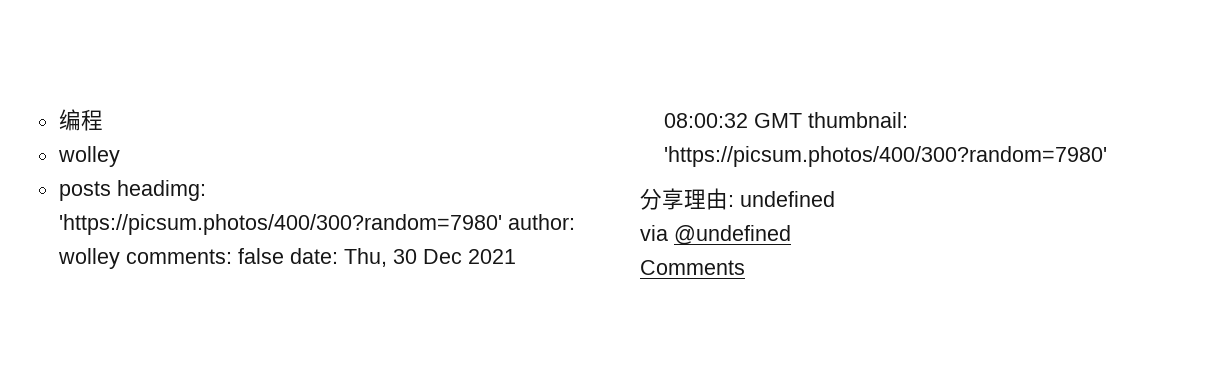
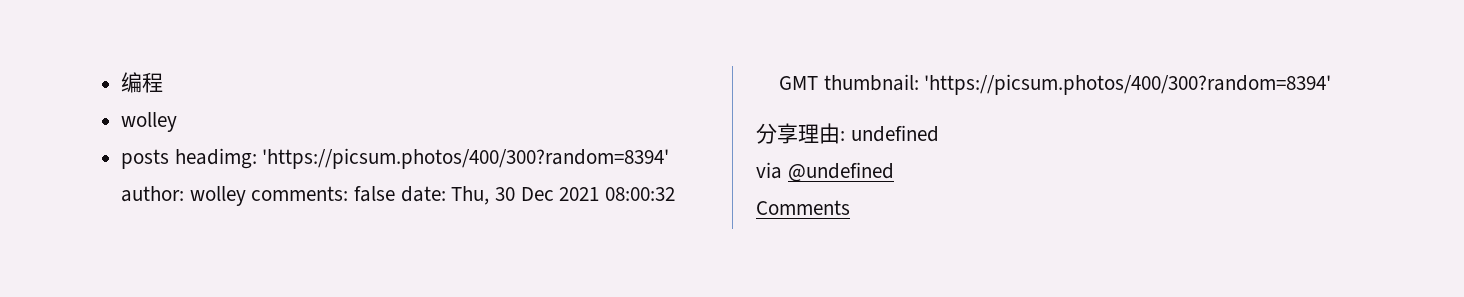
- posts headimg: 'https://picsum.photos/400/300?random=7980' author: wolley comments: false date: Thu, 30 Dec 2021 08:00:32 GMT thumbnail: 'https://picsum.photos/400/300?random=7980'
+ posts headimg: 'https://picsum.photos/400/300?random=8394' author: wolley comments: false date: Thu, 30 Dec 2021 08:00:32 GMT thumbnail: 'https://picsum.photos/400/300?random=8394'

